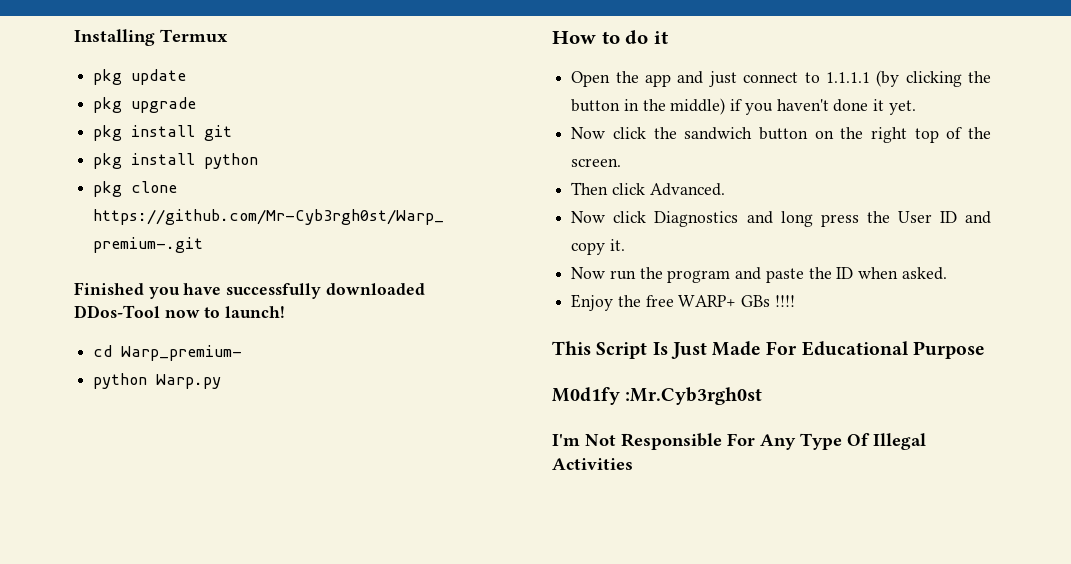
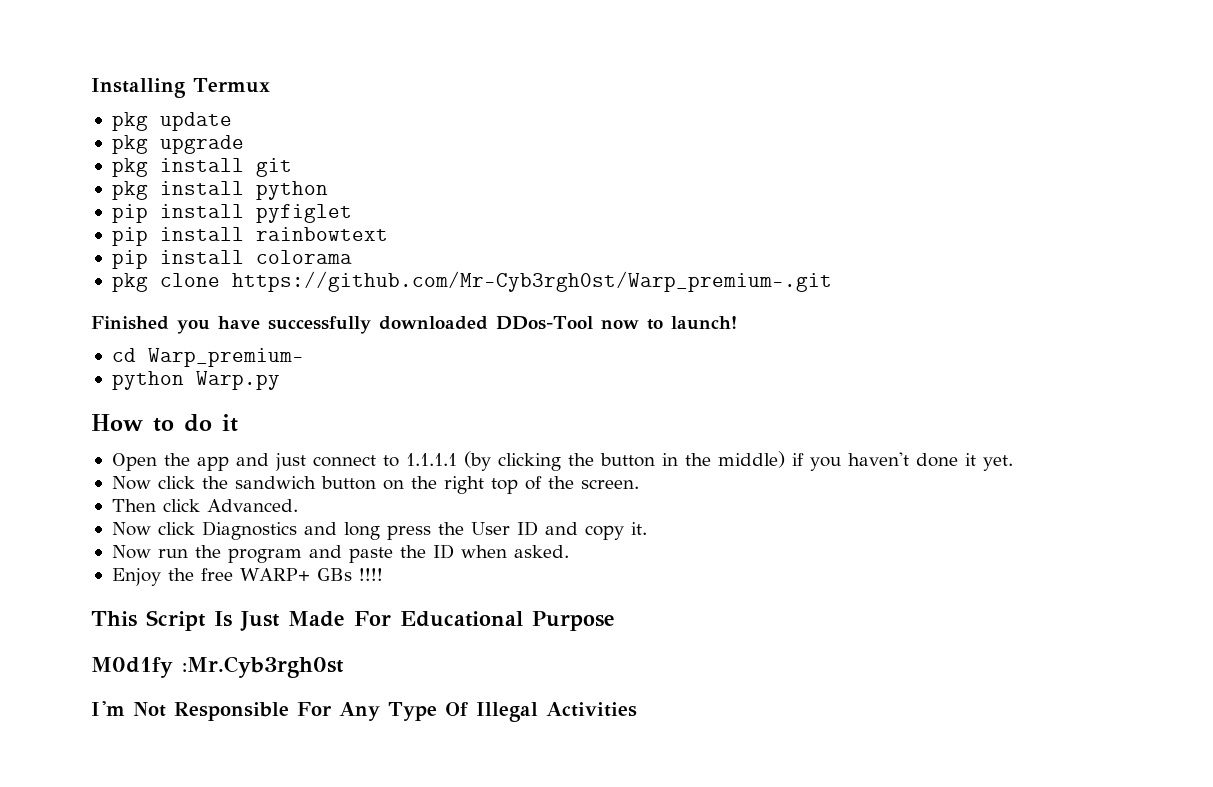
+ pip install pyfiglet
+ pip install rainbowtext
+ pip install colorama

